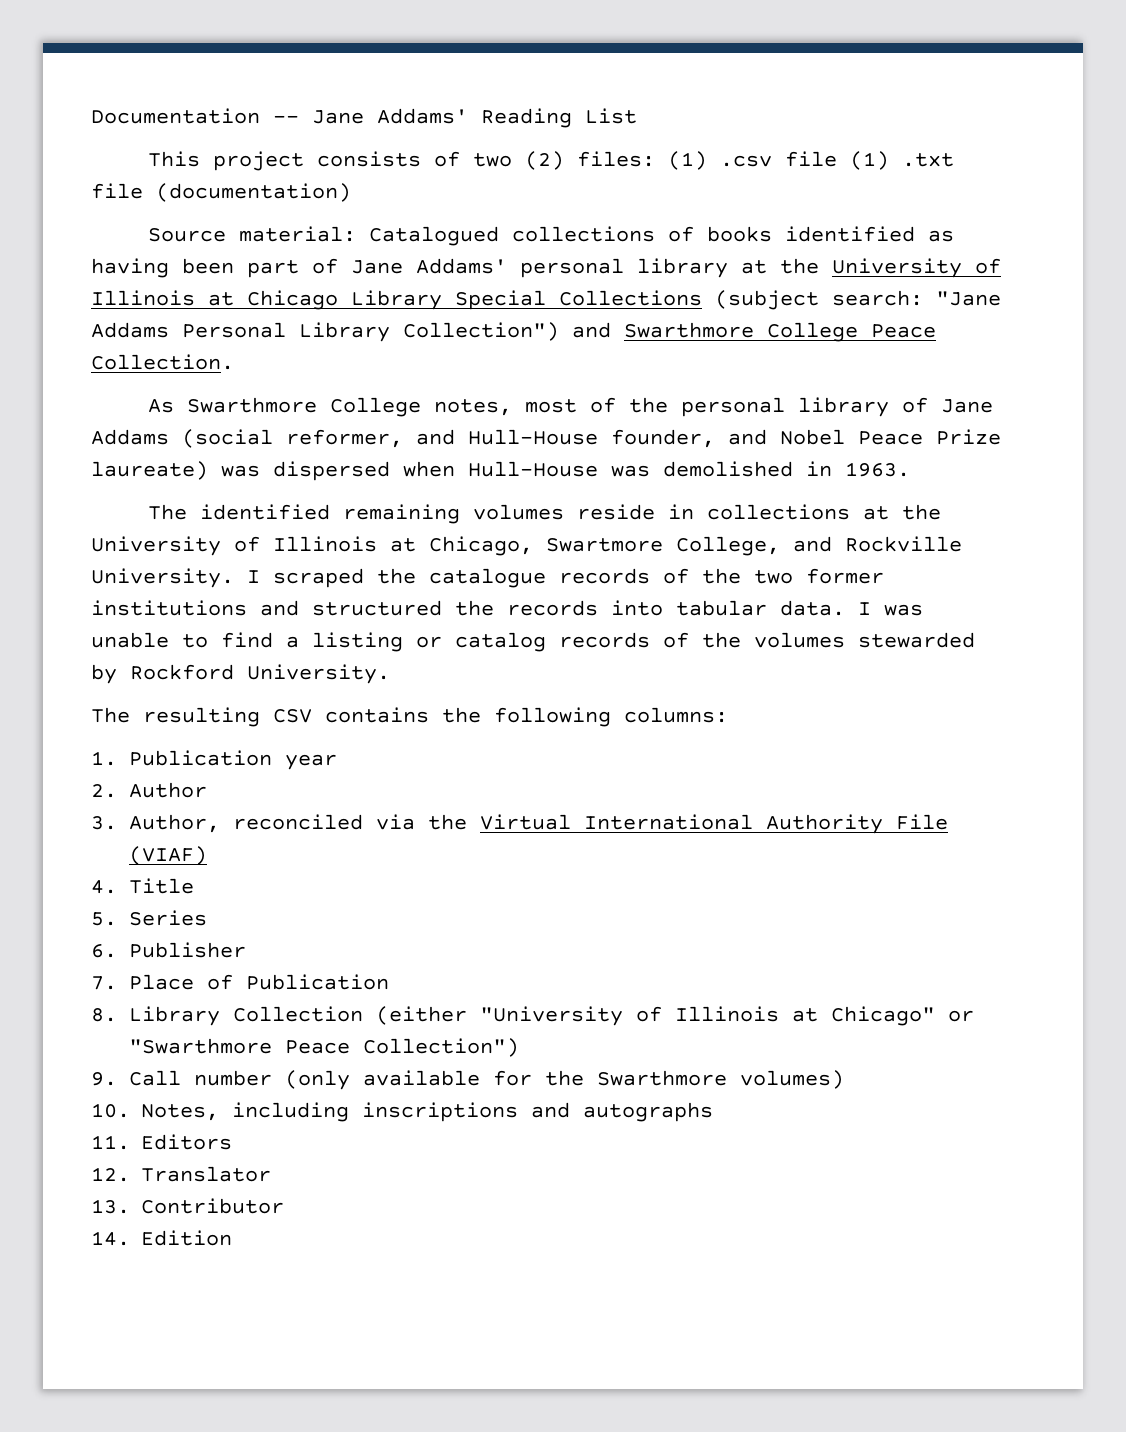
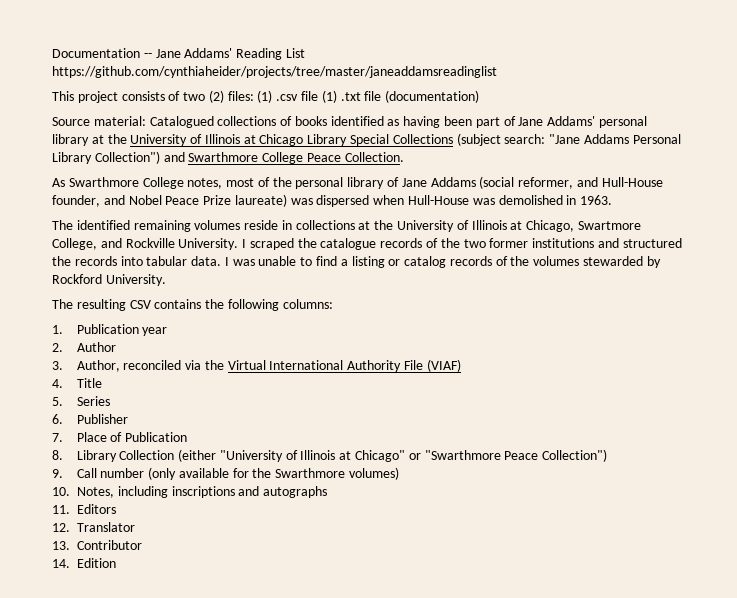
- Documentation -- Jane Addams' Reading List
+ Documentation -- Jane Addams' Reading List https://github.com/cynthiaheider/projects/tree/master/janeaddamsreadinglist

